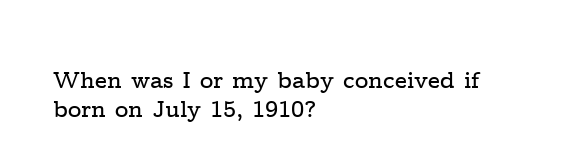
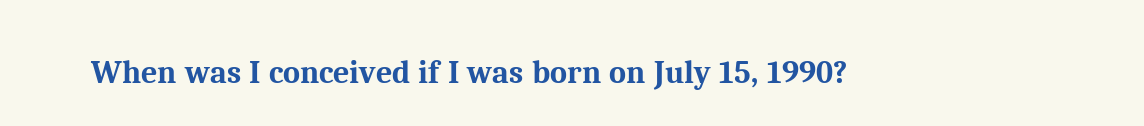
- When was I or my baby conceived if born on July 15, 1910?
+ When was I conceived if I was born on July 15, 1990?

